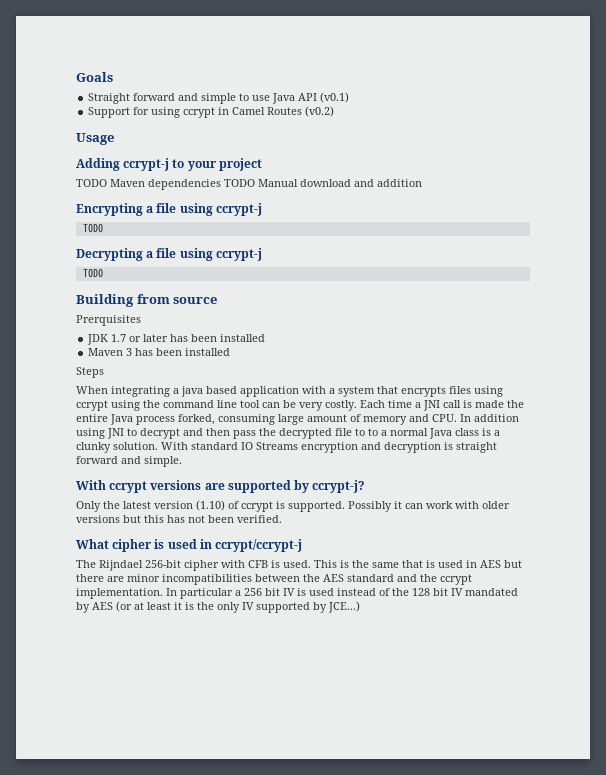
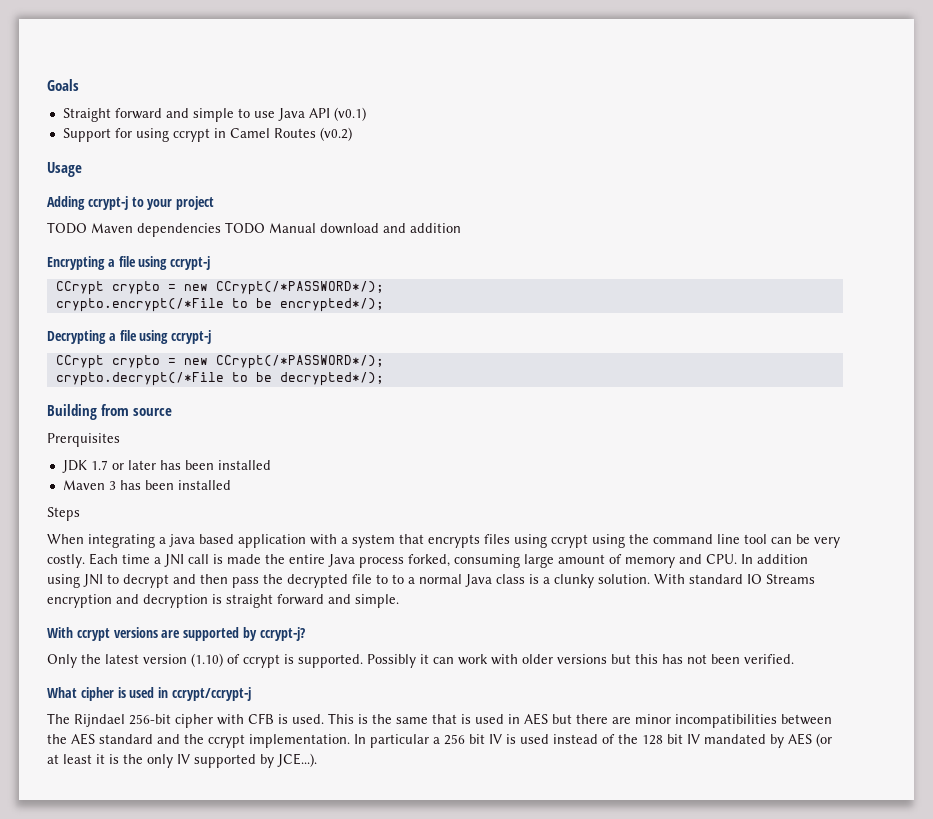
  Encrypting a file using ccrypt-j
- TODO
+ CCrypt crypto = new CCrypt(/*PASSWORD*/);
+ crypto.encrypt(/*File to be encrypted*/);
  Decrypting a file using ccrypt-j
- TODO
+ CCrypt crypto = new CCrypt(/*PASSWORD*/);
+ crypto.decrypt(/*File to be decrypted*/);
- In particular a 256 bit IV is used instead of the 128 bit IV mandated by AES (or at least it is the only IV supported by JCE...)
+ In particular a 256 bit IV is used instead of the 128 bit IV mandated by AES (or at least it is the only IV supported by JCE...).

